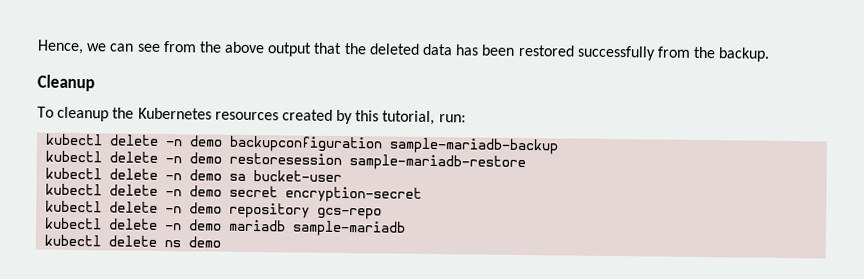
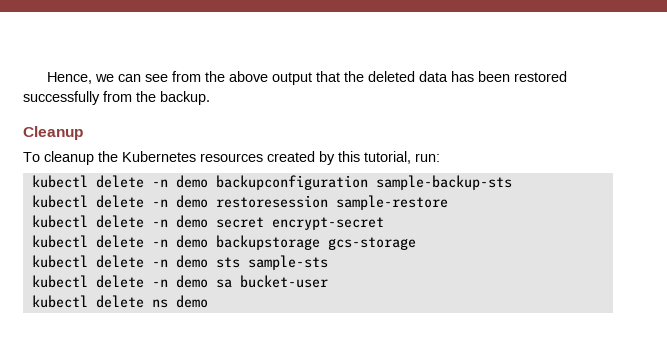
- kubectl delete -n demo backupconfiguration sample-mariadb-backup
+ kubectl delete -n demo backupconfiguration sample-backup-sts
- kubectl delete -n demo restoresession sample-mariadb-restore
+ kubectl delete -n demo restoresession sample-restore
+ kubectl delete -n demo secret encrypt-secret
+ kubectl delete -n demo backupstorage gcs-storage
+ kubectl delete -n demo sts sample-sts
- kubectl delete -n demo secret encryption-secret
- kubectl delete -n demo repository gcs-repo
- kubectl delete -n demo mariadb sample-mariadb

